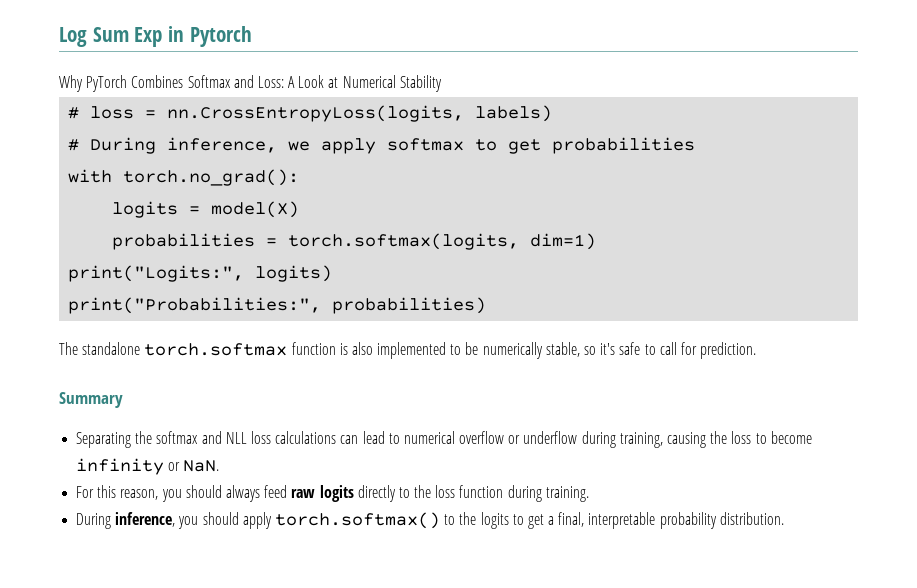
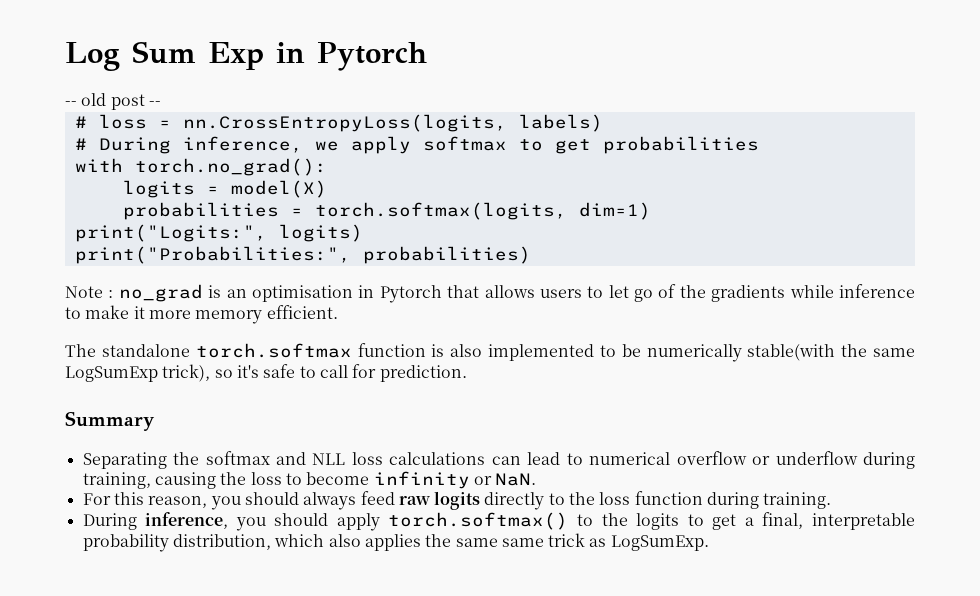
- Why PyTorch Combines Softmax and Loss: A Look at Numerical Stability
+ -- old post --
+ Note : no_grad is an optimisation in Pytorch that allows users to let go of the gradients while inference to make it more memory efficient.
- The standalone torch.softmax function is also implemented to be numerically stable, so it's safe to call for prediction.
+ The standalone torch.softmax function is also implemented to be numerically stable(with the same LogSumExp trick), so it's safe to call for prediction.
- During inference, you should apply torch.softmax() to the logits to get a final, interpretable probability distribution.
+ During inference, you should apply torch.softmax() to the logits to get a final, interpretable probability distribution, which also applies the same same trick as LogSumExp.

